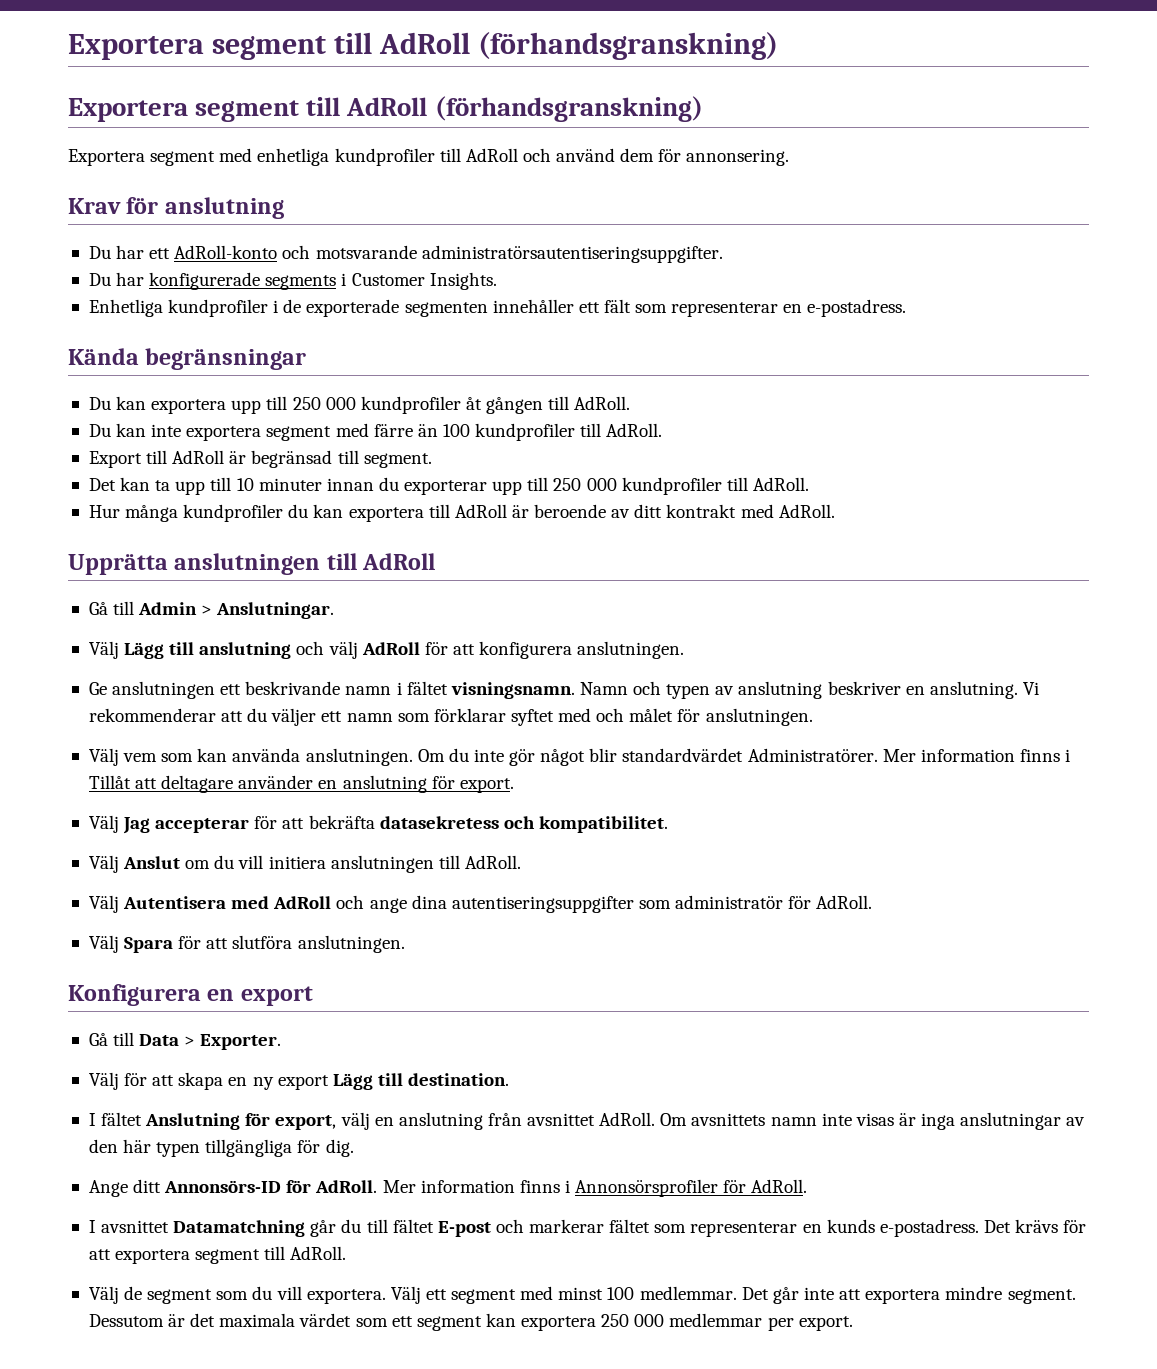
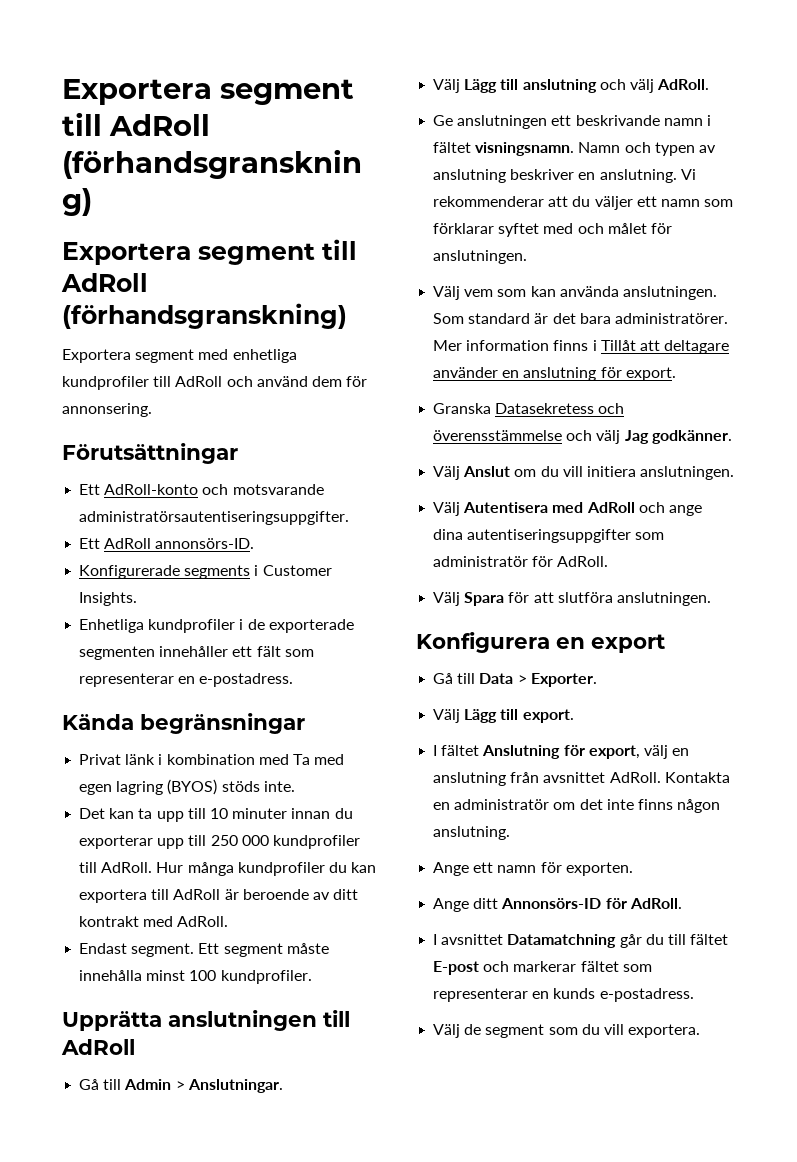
- Krav för anslutning
- Du har ett AdRoll-konto och motsvarande administratörsautentiseringsuppgifter.
+ Förutsättningar
+ Ett AdRoll-konto och motsvarande administratörsautentiseringsuppgifter.
- Du har konfigurerade segments i Customer Insights.
+ Ett AdRoll annonsörs-ID.
+ Konfigurerade segments i Customer Insights.
- Du kan exportera upp till 250 000 kundprofiler åt gången till AdRoll.
- Du kan inte exportera segment med färre än 100 kundprofiler till AdRoll.
- Export till AdRoll är begränsad till segment.
+ Privat länk i kombination med Ta med egen lagring (BYOS) stöds inte.
- Det kan ta upp till 10 minuter innan du exporterar upp till 250 000 kundprofiler till AdRoll.
- Hur många kundprofiler du kan exportera till AdRoll är beroende av ditt kontrakt med AdRoll.
+ Det kan ta upp till 10 minuter innan du exporterar upp till 250 000 kundprofiler till AdRoll. Hur många kundprofiler du kan exportera till AdRoll är beroende av ditt kontrakt med AdRoll.
+ Endast segment. Ett segment måste innehålla minst 100 kundprofiler.
- Välj Lägg till anslutning och välj AdRoll för att konfigurera anslutningen.
+ Välj Lägg till anslutning och välj AdRoll.
- Om du inte gör något blir standardvärdet Administratörer.
+ Som standard är det bara administratörer.
- Välj Jag accepterar för att bekräfta datasekretess och kompatibilitet.
+ Granska Datasekretess och överensstämmelse och välj Jag godkänner.
- Välj Anslut om du vill initiera anslutningen till AdRoll.
+ Välj Anslut om du vill initiera anslutningen.
- Välj för att skapa en ny export Lägg till destination.
+ Välj Lägg till export.
- Om avsnittets namn inte visas är inga anslutningar av den här typen tillgängliga för dig.
+ Kontakta en administratör om det inte finns någon anslutning.
+ Ange ett namn för exporten.
- Mer information finns i Annonsörsprofiler för AdRoll.
- Det krävs för att exportera segment till AdRoll.
- Välj ett segment med minst 100 medlemmar. Det går inte att exportera mindre segment. Dessutom är det maximala värdet som ett segment kan exportera 250 000 medlemmar per export.

